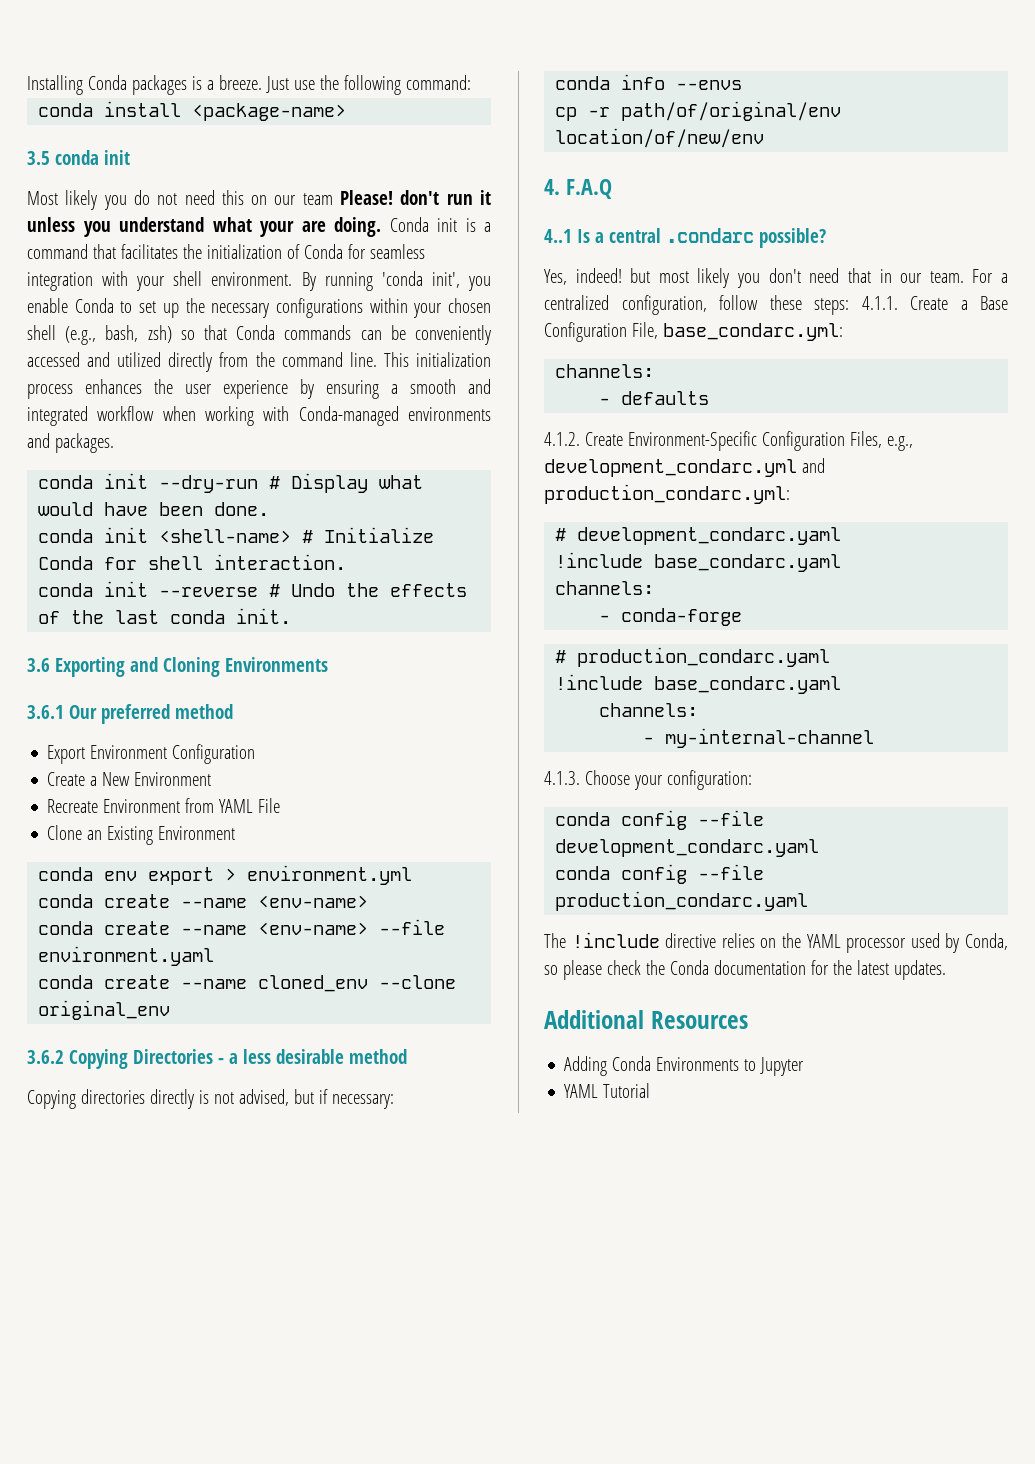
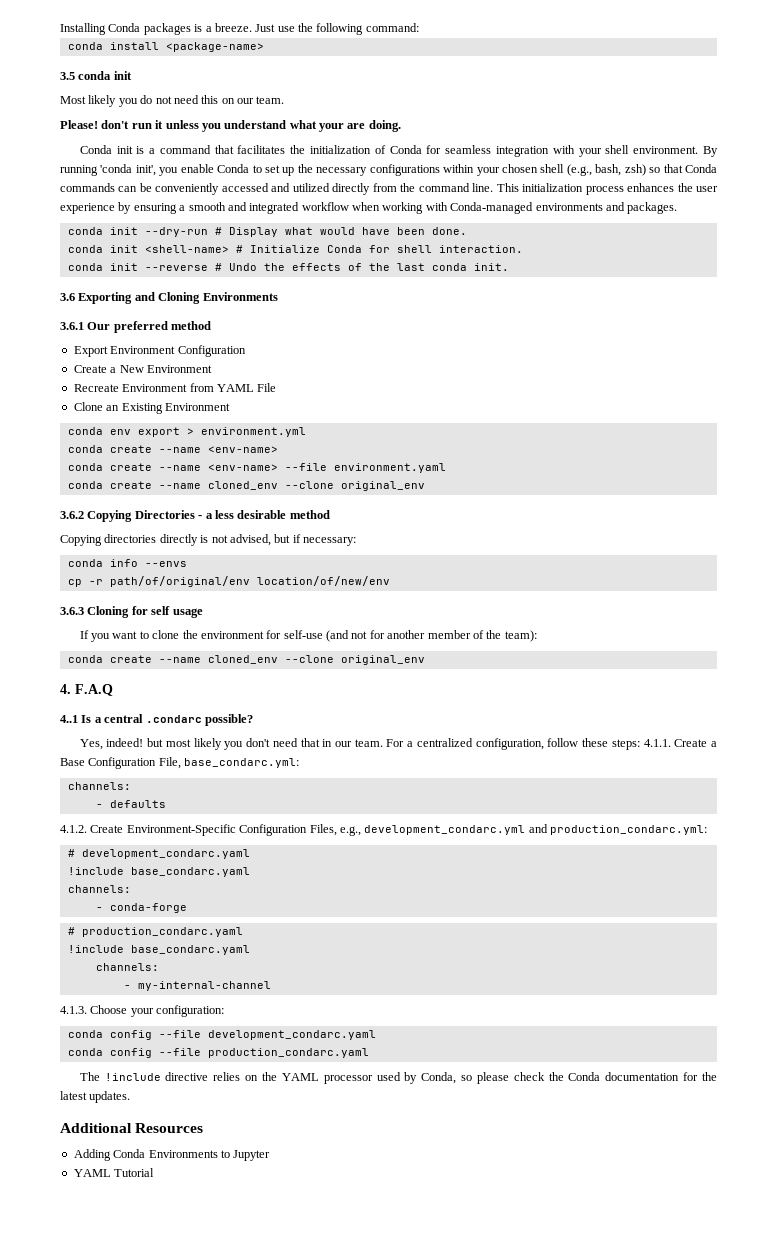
- Most likely you do not need this on our team Please! don't run it unless you understand what your are doing. Conda init is a command that facilitates the initialization of Conda for seamless integration with your shell environment.
+ Most likely you do not need this on our team.
+ Please! don't run it unless you understand what your are doing.
+ Conda init is a command that facilitates the initialization of Conda for seamless integration with your shell environment.
+ 3.6.3 Cloning for self usage
+ If you want to clone the environment for self-use (and not for another member of the team):
+ conda create --name cloned_env --clone original_env

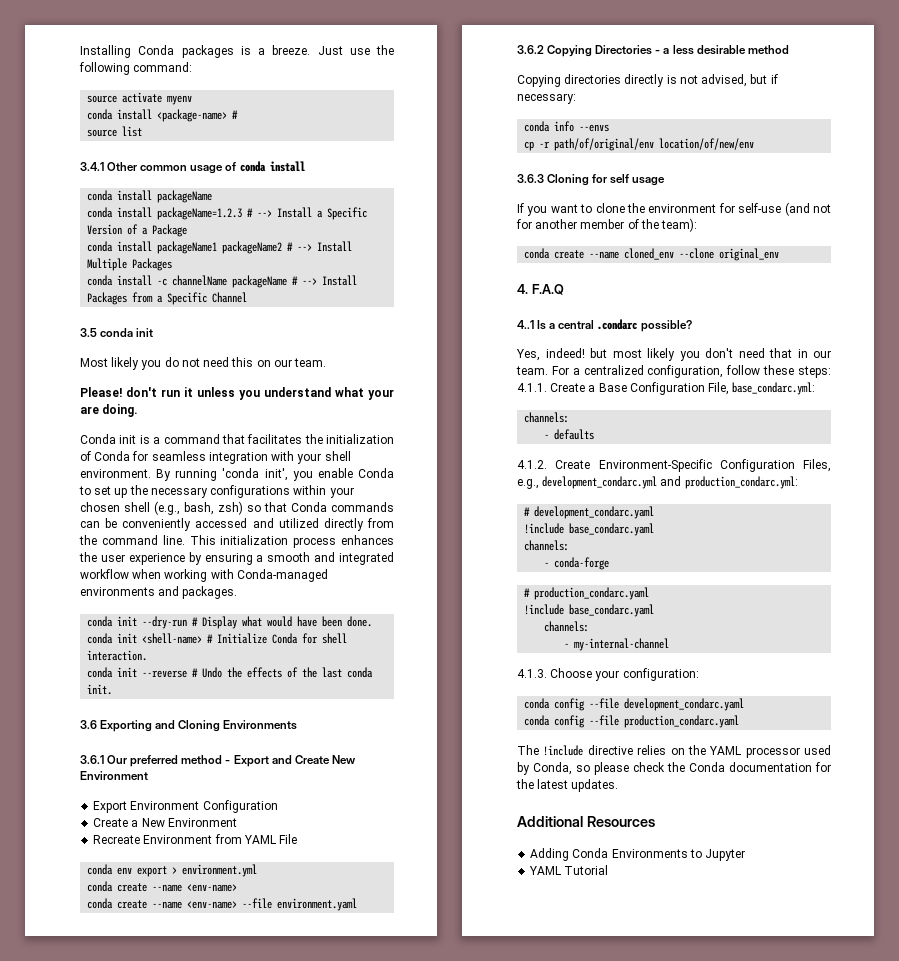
+ source activate myenv
- conda install <package-name>
+ conda install <package-name> #
+ source list
+ 3.4.1 Other common usage of conda install
+ conda install packageName
+ conda install packageName=1.2.3 # --> Install a Specific Version of a Package
+ conda install packageName1 packageName2 # --> Install Multiple Packages
+ conda install -c channelName packageName # --> Install Packages from a Specific Channel
- 3.6.1 Our preferred method
+ 3.6.1 Our preferred method - Export and Create New Environment
- Clone an Existing Environment
  conda create --name <env-name> --file environment.yaml
- conda create --name cloned_env --clone original_env

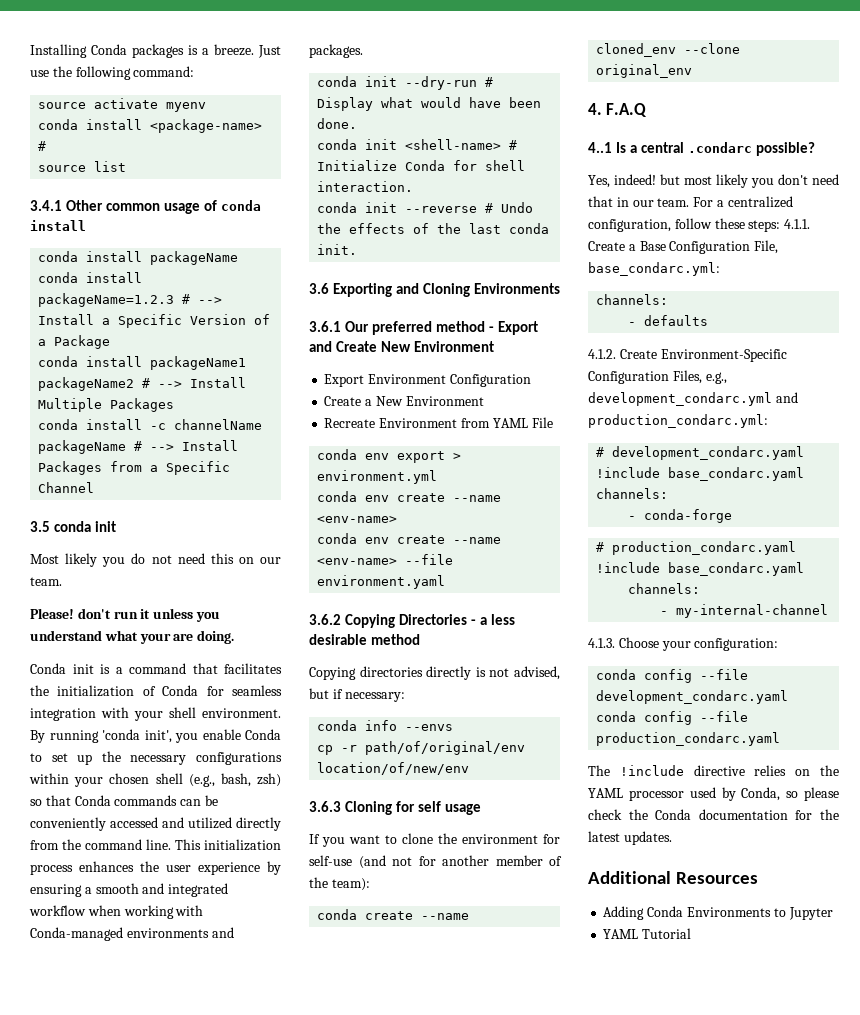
  conda env export > environment.yml
- conda create --name <env-name>
+ conda env create --name <env-name>
- conda create --name <env-name> --file environment.yaml
+ conda env create --name <env-name> --file environment.yaml

